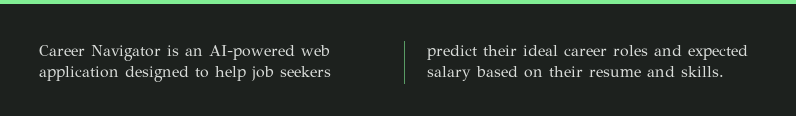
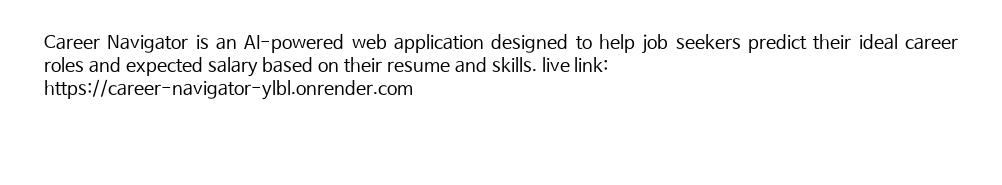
- Career Navigator is an AI-powered web application designed to help job seekers predict their ideal career roles and expected salary based on their resume and skills.
+ Career Navigator is an AI-powered web application designed to help job seekers predict their ideal career roles and expected salary based on their resume and skills. live link: https://career-navigator-ylbl.onrender.com

